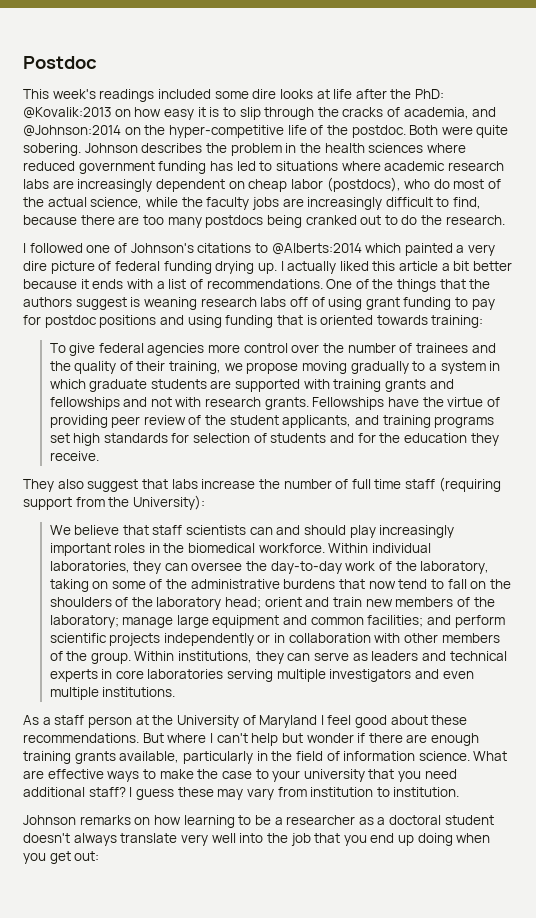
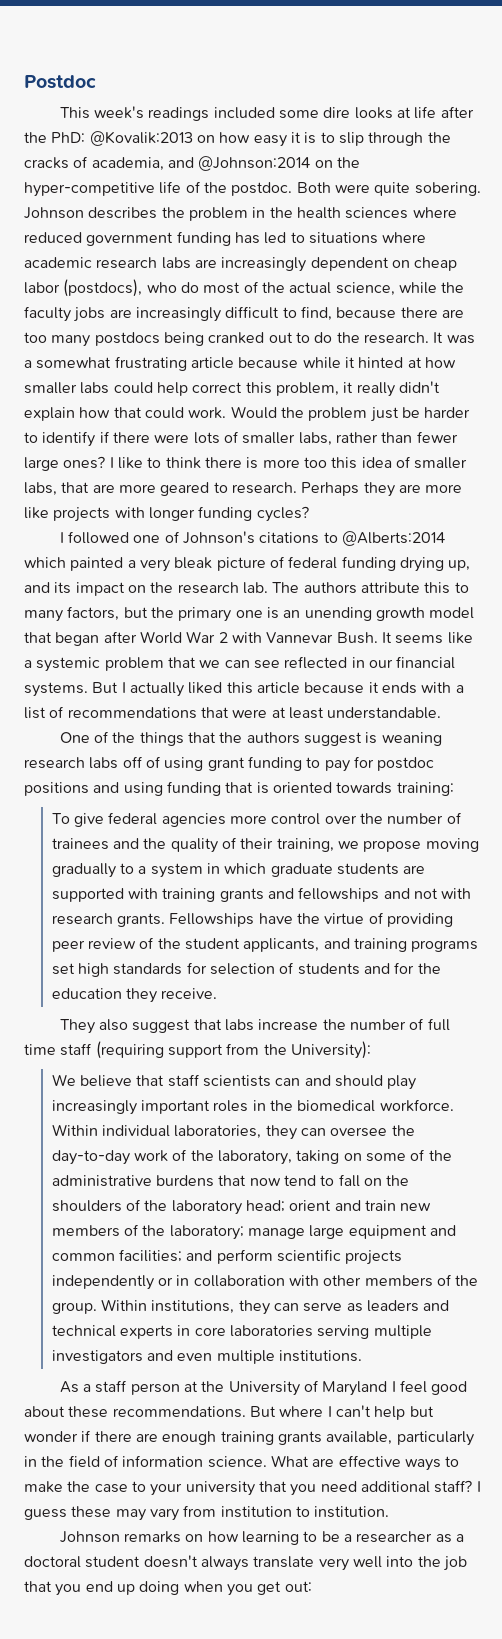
+ It was a somewhat frustrating article because while it hinted at how smaller labs could help correct this problem, it really didn't explain how that could work. Would the problem just be harder to identify if there were lots of smaller labs, rather than fewer large ones? I like to think there is more too this idea of smaller labs, that are more geared to research. Perhaps they are more like projects with longer funding cycles?
- I followed one of Johnson's citations to @Alberts:2014 which painted a very dire picture of federal funding drying up. I actually liked this article a bit better because it ends with a list of recommendations. One of the things that the authors suggest is weaning research labs off of using grant funding to pay for postdoc positions and using funding that is oriented towards training:
+ I followed one of Johnson's citations to @Alberts:2014 which painted a very bleak picture of federal funding drying up, and its impact on the research lab. The authors attribute this to many factors, but the primary one is an unending growth model that began after World War 2 with Vannevar Bush. It seems like a systemic problem that we can see reflected in our financial systems. But I actually liked this article because it ends with a list of recommendations that were at least understandable.
+ One of the things that the authors suggest is weaning research labs off of using grant funding to pay for postdoc positions and using funding that is oriented towards training:

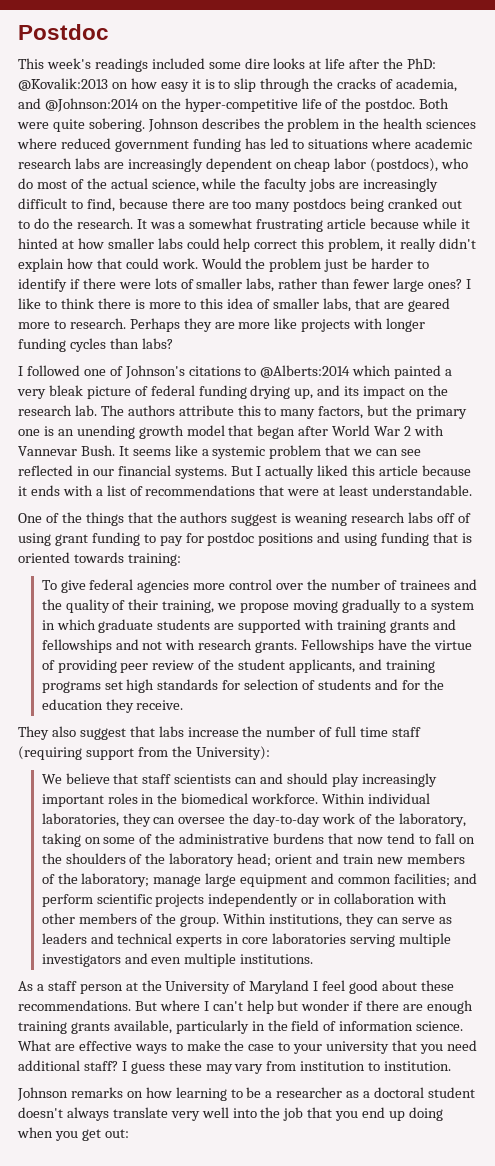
- I like to think there is more too this idea of smaller labs, that are more geared to research.
+ I like to think there is more to this idea of smaller labs, that are geared more to research.
- Perhaps they are more like projects with longer funding cycles?
+ Perhaps they are more like projects with longer funding cycles than labs?

